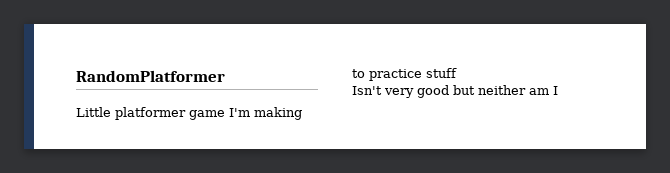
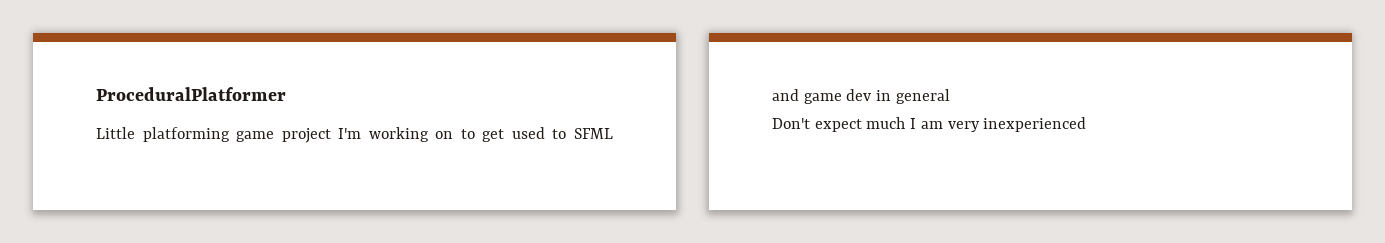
- RandomPlatformer
+ ProceduralPlatformer
- Little platformer game I'm making to practice stuff
- Isn't very good but neither am I
+ Little platforming game project I'm working on to get used to SFML and game dev in general
+ Don't expect much I am very inexperienced

